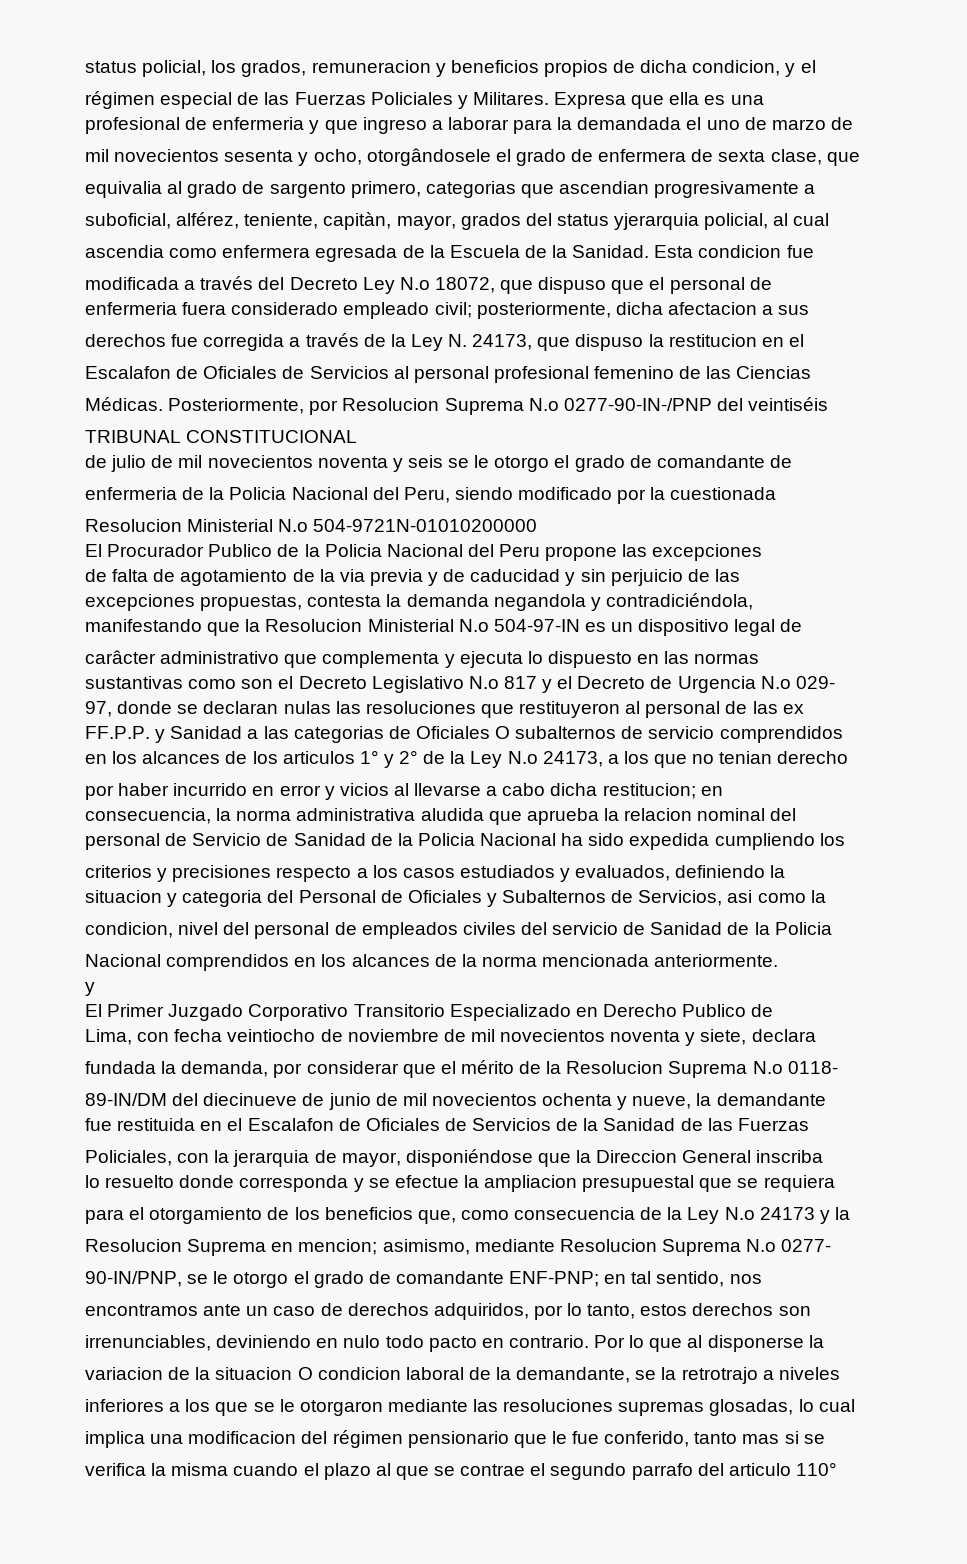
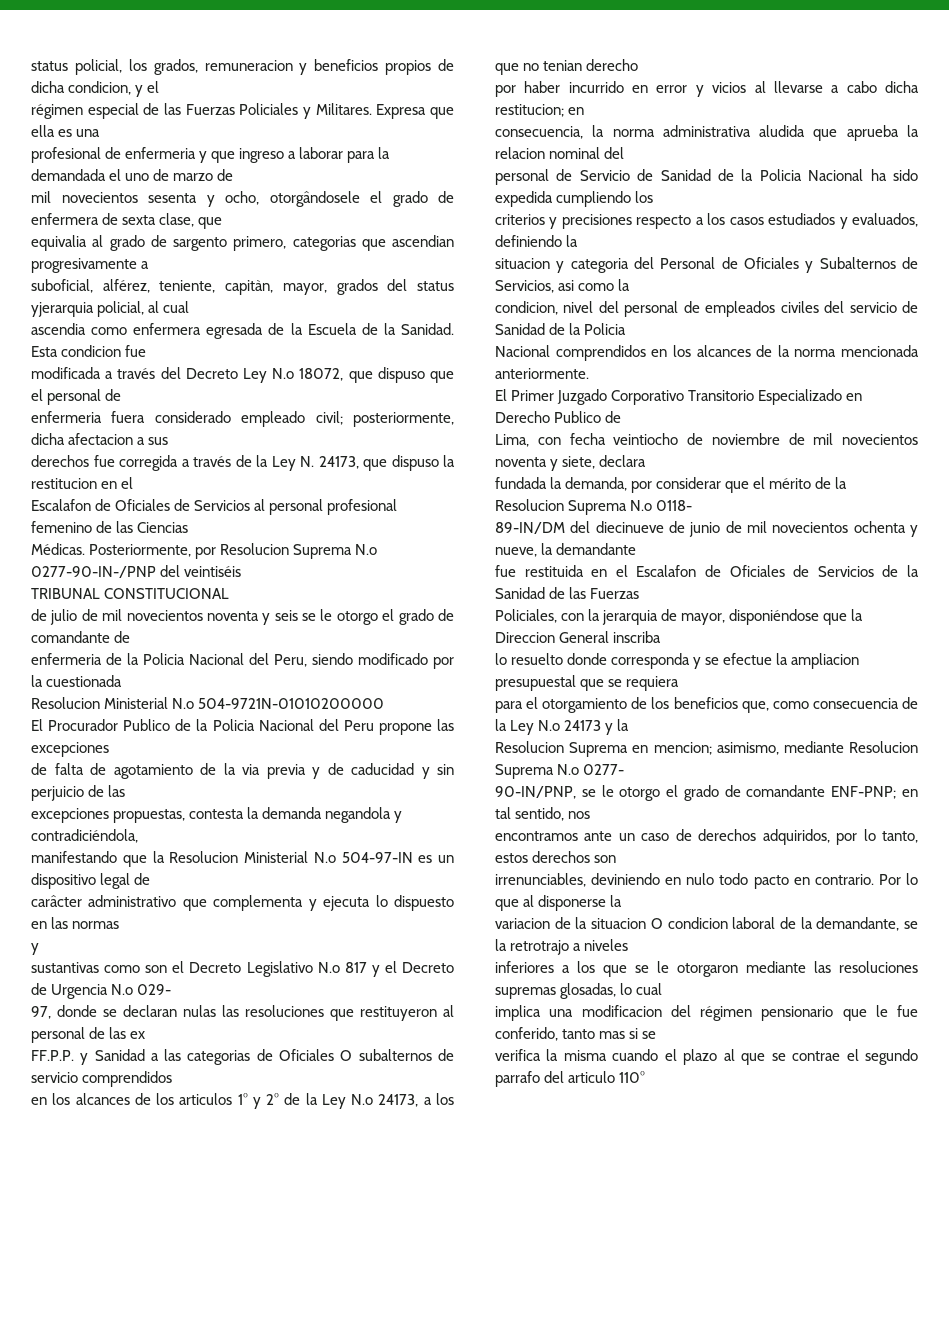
  carâcter administrativo que complementa y ejecuta lo dispuesto en las normas
+ y
  Nacional comprendidos en los alcances de la norma mencionada anteriormente.
- y

